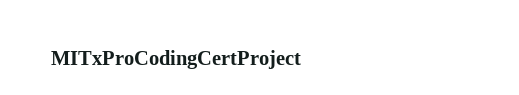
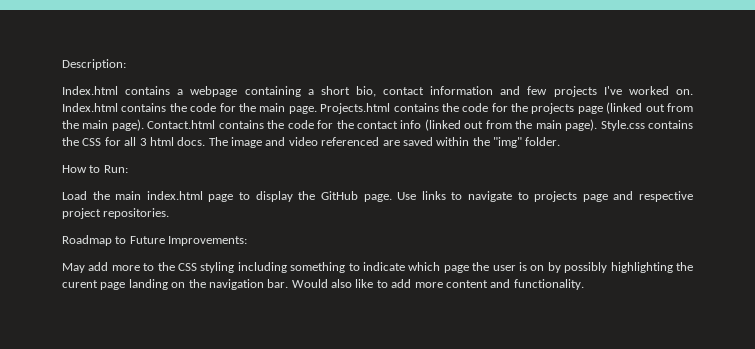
- MITxProCodingCertProject
+ Description:
+ Index.html contains a webpage containing a short bio, contact information and few projects I've worked on. Index.html contains the code for the main page. Projects.html contains the code for the projects page (linked out from the main page). Contact.html contains the code for the contact info (linked out from the main page). Style.css contains the CSS for all 3 html docs. The image and video referenced are saved within the "img" folder.
+ How to Run:
+ Load the main index.html page to display the GitHub page. Use links to navigate to projects page and respective project repositories.
+ Roadmap to Future Improvements:
+ May add more to the CSS styling including something to indicate which page the user is on by possibly highlighting the curent page landing on the navigation bar. Would also like to add more content and functionality.

